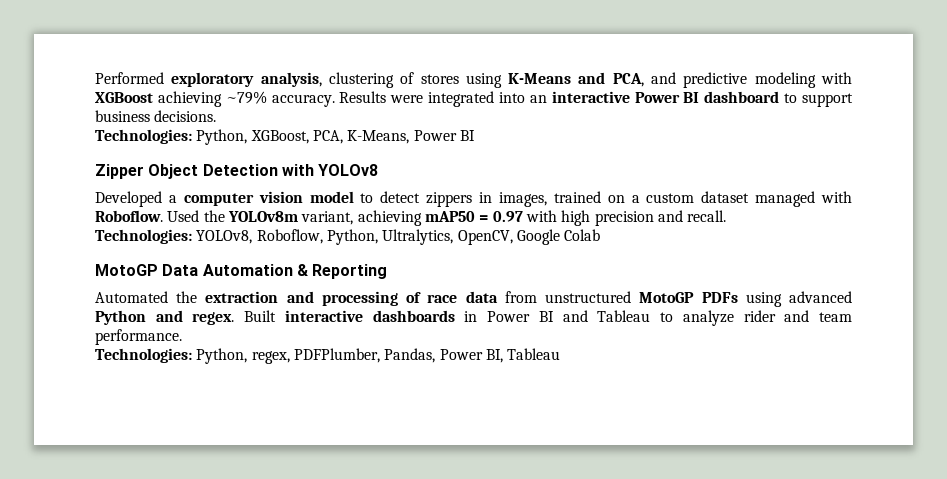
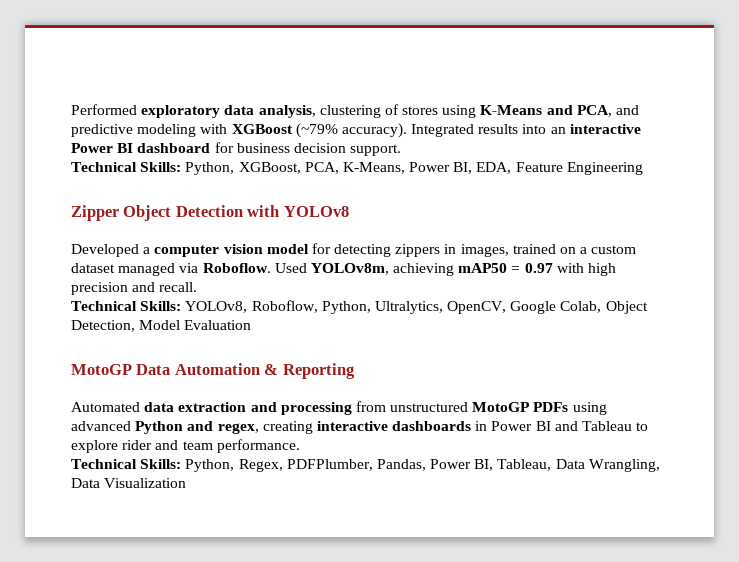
- Performed exploratory analysis, clustering of stores using K-Means and PCA, and predictive modeling with XGBoost achieving ~79% accuracy. Results were integrated into an interactive Power BI dashboard to support business decisions.
- Technologies: Python, XGBoost, PCA, K-Means, Power BI
+ Performed exploratory data analysis, clustering of stores using K-Means and PCA, and predictive modeling with XGBoost (~79% accuracy). Integrated results into an interactive Power BI dashboard for business decision support.
+ Technical Skills: Python, XGBoost, PCA, K-Means, Power BI, EDA, Feature Engineering
- Developed a computer vision model to detect zippers in images, trained on a custom dataset managed with Roboflow.
+ Developed a computer vision model for detecting zippers in images, trained on a custom dataset managed via Roboflow.
- Used the YOLOv8m variant, achieving mAP50 = 0.97 with high precision and recall.
+ Used YOLOv8m, achieving mAP50 = 0.97 with high precision and recall.
- Technologies: YOLOv8, Roboflow, Python, Ultralytics, OpenCV, Google Colab
+ Technical Skills: YOLOv8, Roboflow, Python, Ultralytics, OpenCV, Google Colab, Object Detection, Model Evaluation
- Automated the extraction and processing of race data from unstructured MotoGP PDFs using advanced Python and regex. Built interactive dashboards in Power BI and Tableau to analyze rider and team performance.
+ Automated data extraction and processing from unstructured MotoGP PDFs using advanced Python and regex, creating interactive dashboards in Power BI and Tableau to explore rider and team performance.
- Technologies: Python, regex, PDFPlumber, Pandas, Power BI, Tableau
+ Technical Skills: Python, Regex, PDFPlumber, Pandas, Power BI, Tableau, Data Wrangling, Data Visualization

